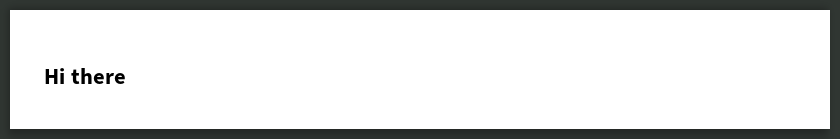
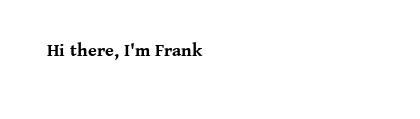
- Hi there
+ Hi there, I'm Frank

